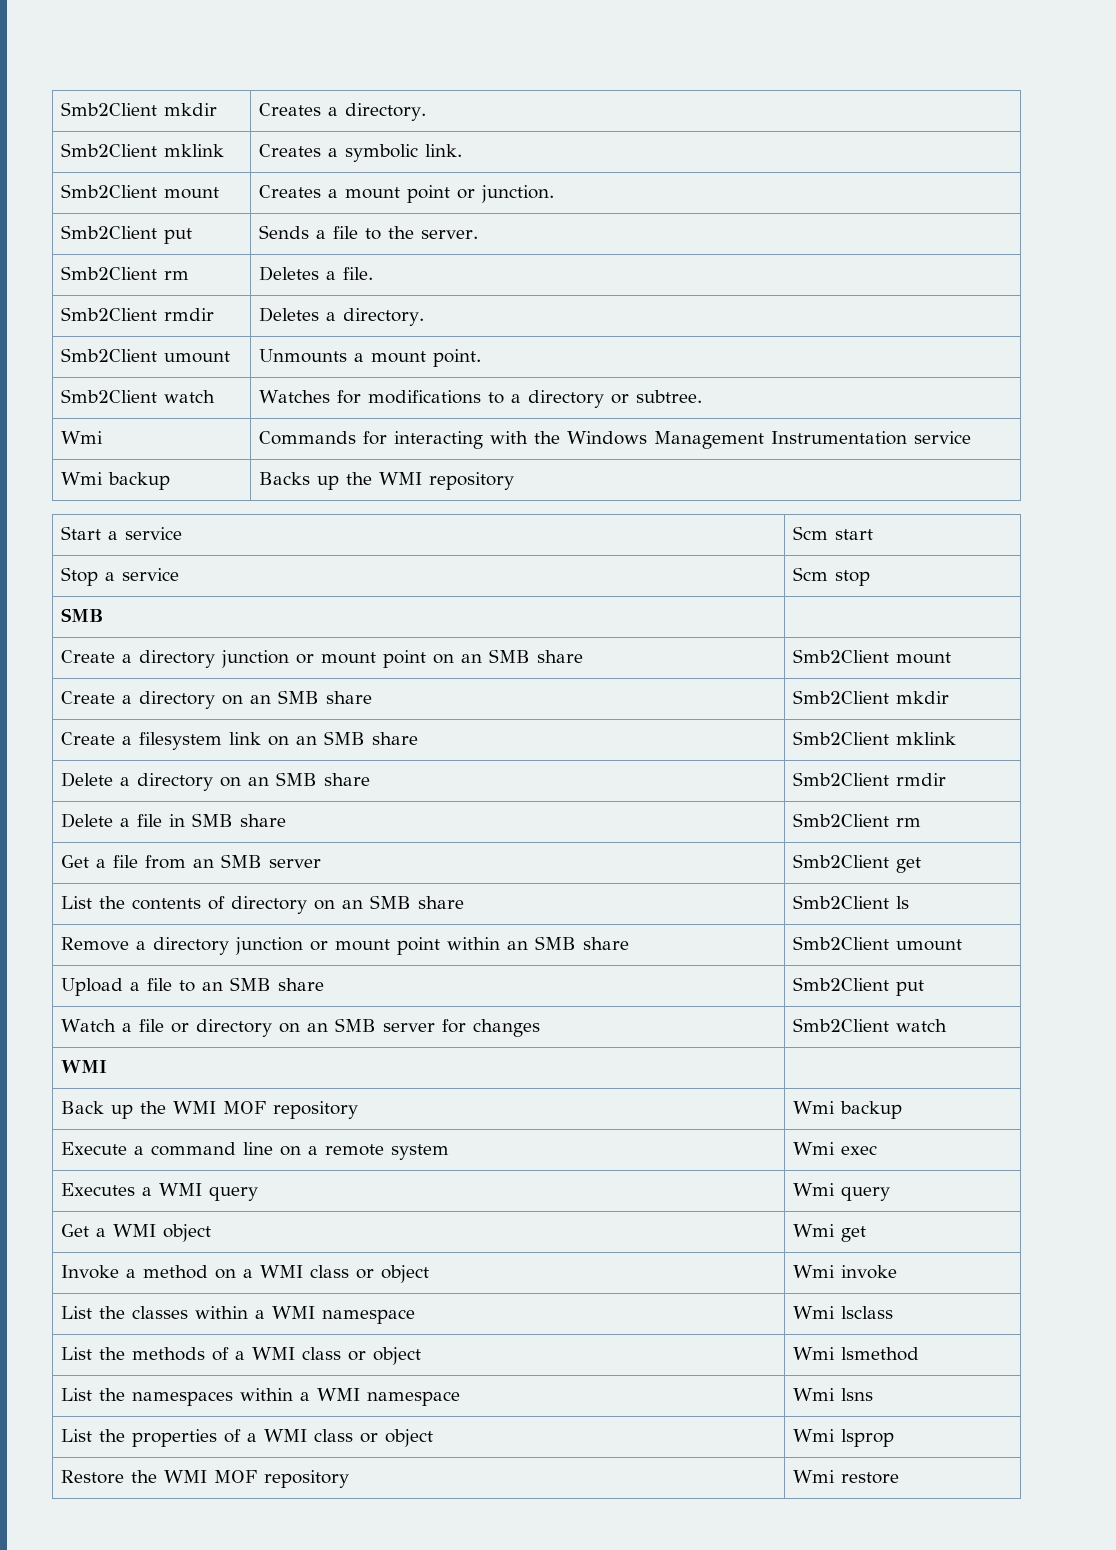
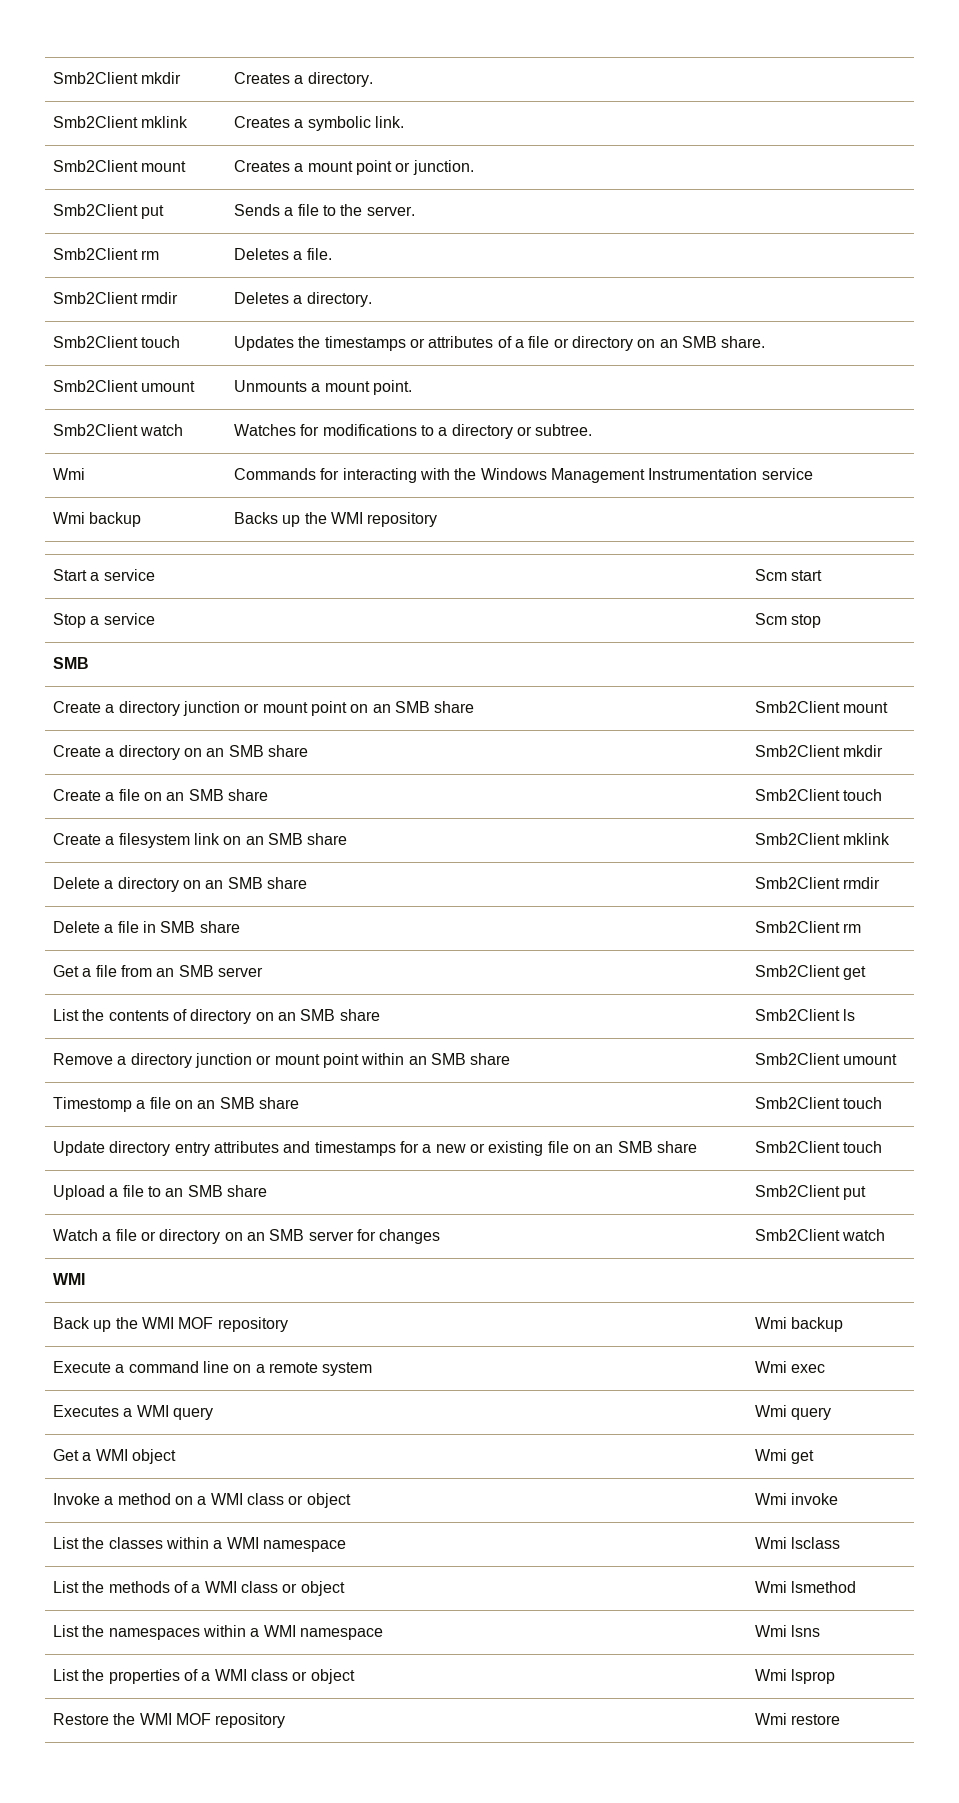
+ Smb2Client touch | Updates the timestamps or attributes of a file or directory on an SMB share.
+ Create a file on an SMB share | Smb2Client touch
+ Timestomp a file on an SMB share | Smb2Client touch
+ Update directory entry attributes and timestamps for a new or existing file on an SMB share | Smb2Client touch

